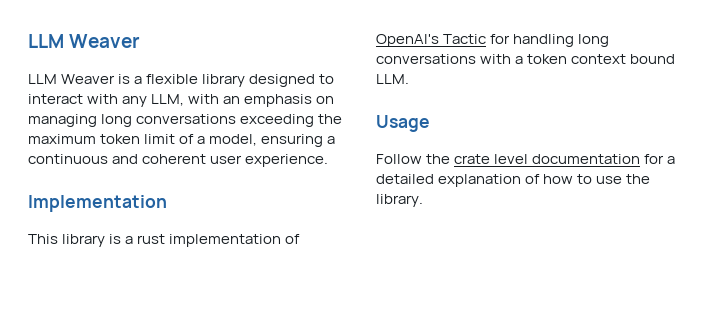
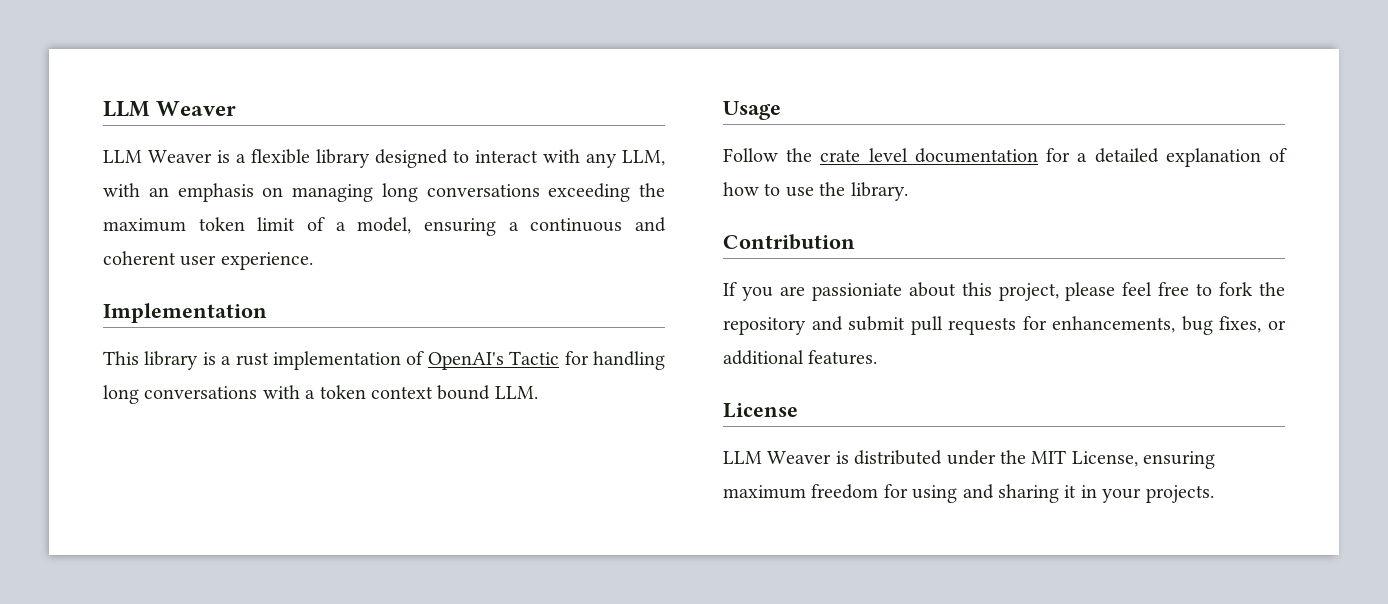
+ Contribution
+ If you are passioniate about this project, please feel free to fork the repository and submit pull requests for enhancements, bug fixes, or additional features.
+ License
+ LLM Weaver is distributed under the MIT License, ensuring maximum freedom for using and sharing it in your projects.

